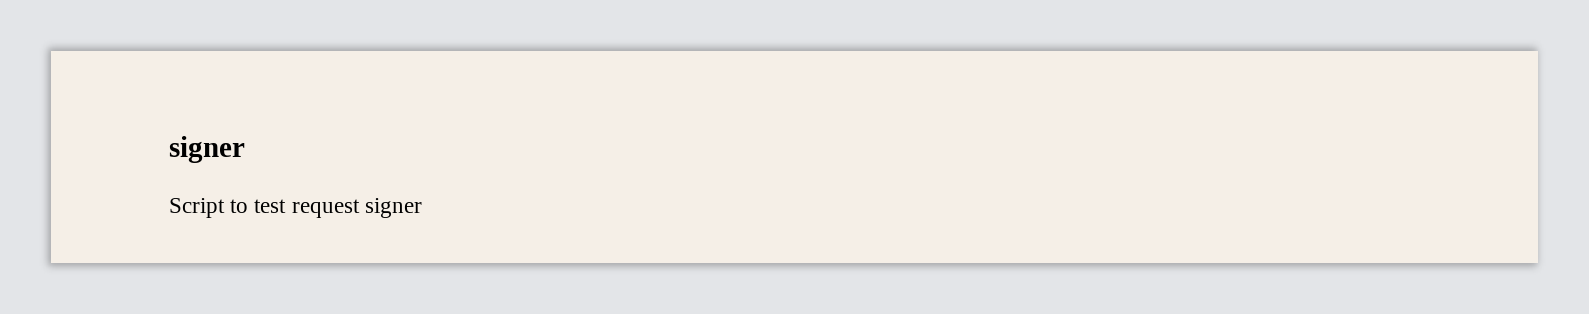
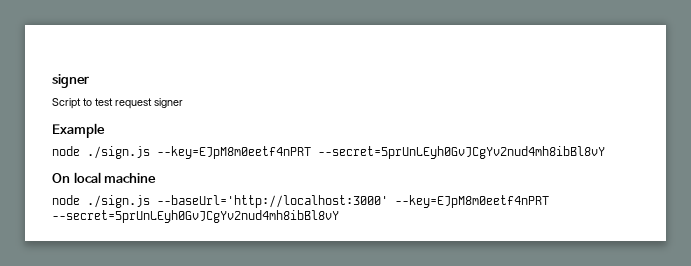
+ Example
+ node ./sign.js --key=EJpM8m0eetf4nPRT --secret=5prUnLEyh0GvJCgYv2nud4mh8ibBl8vY
+ On local machine
+ node ./sign.js --baseUrl='http://localhost:3000' --key=EJpM8m0eetf4nPRT --secret=5prUnLEyh0GvJCgYv2nud4mh8ibBl8vY

